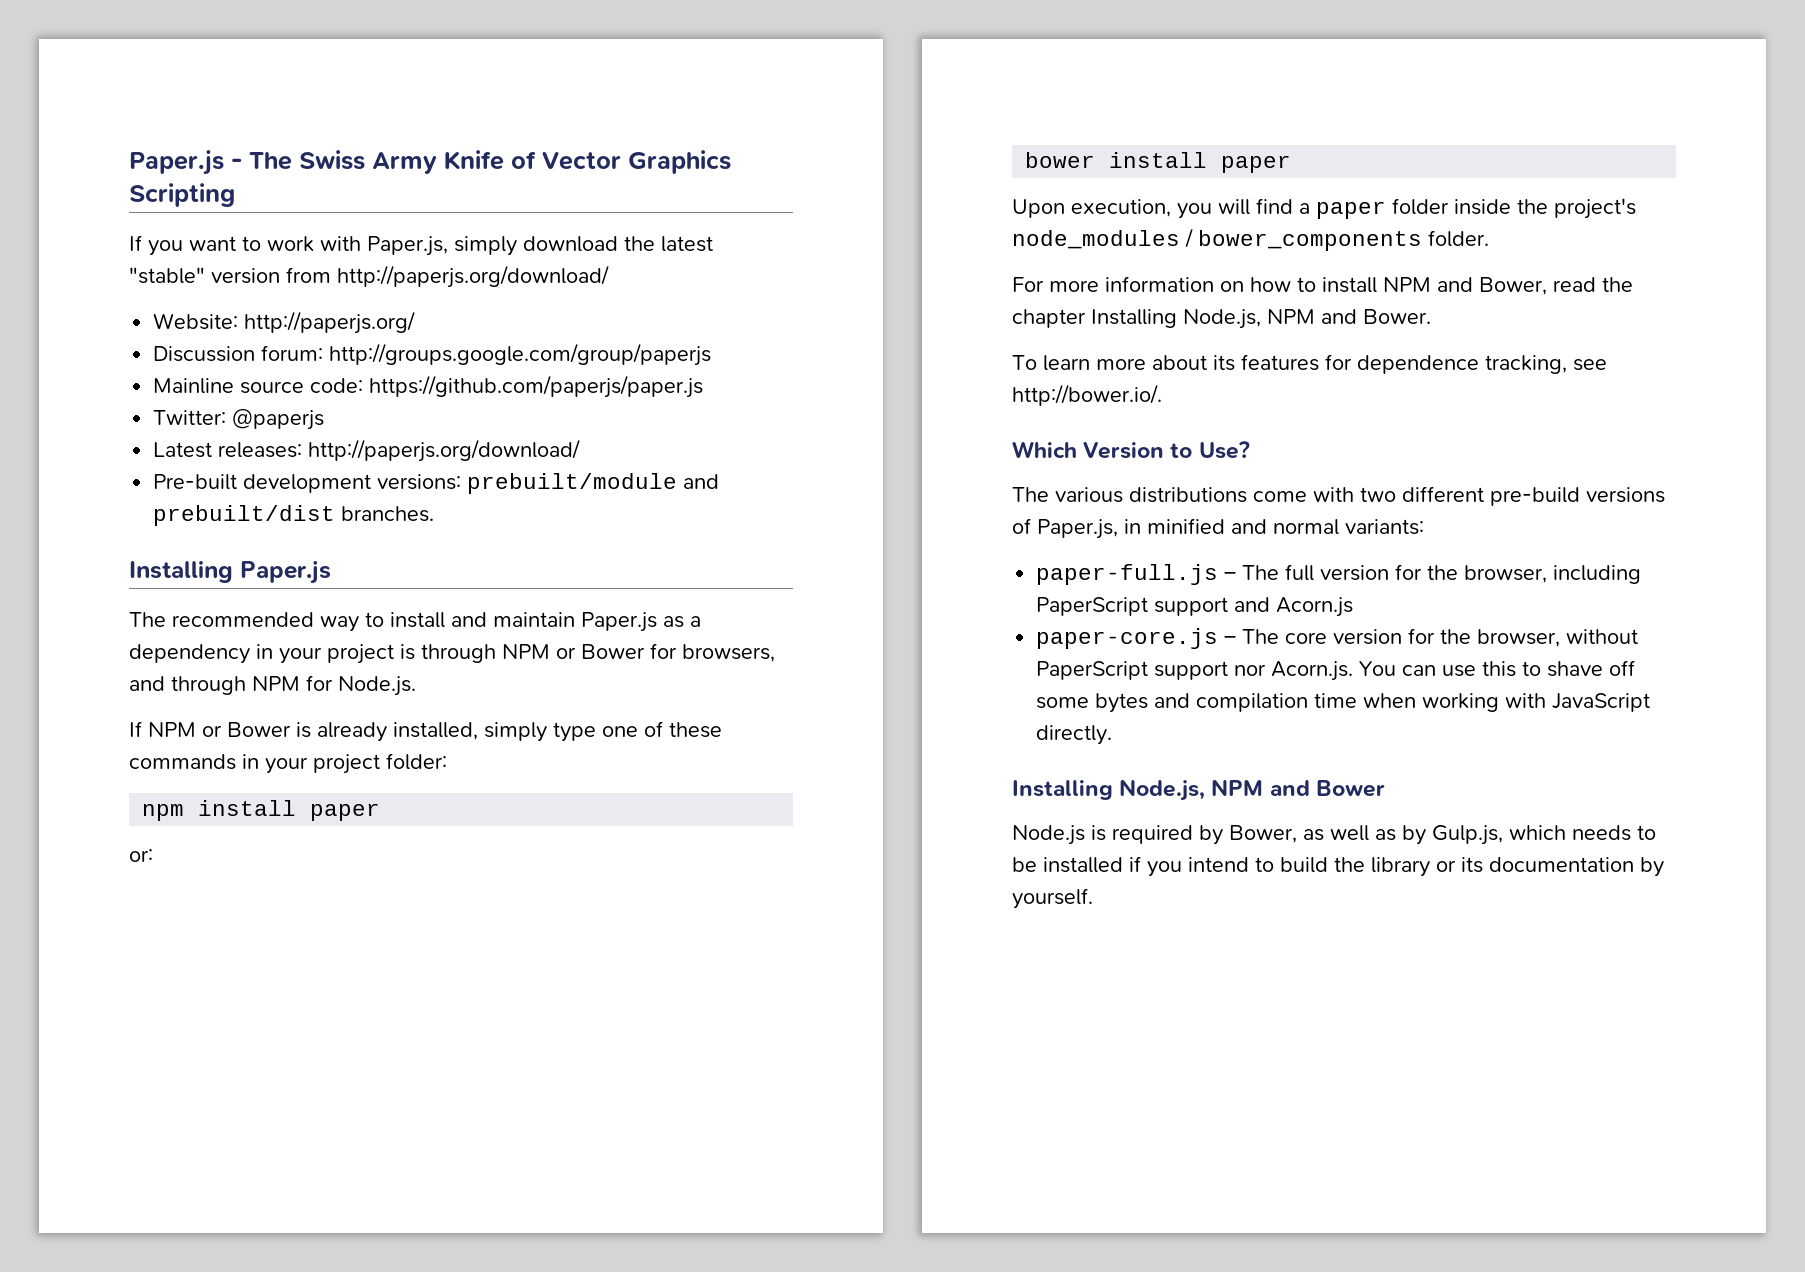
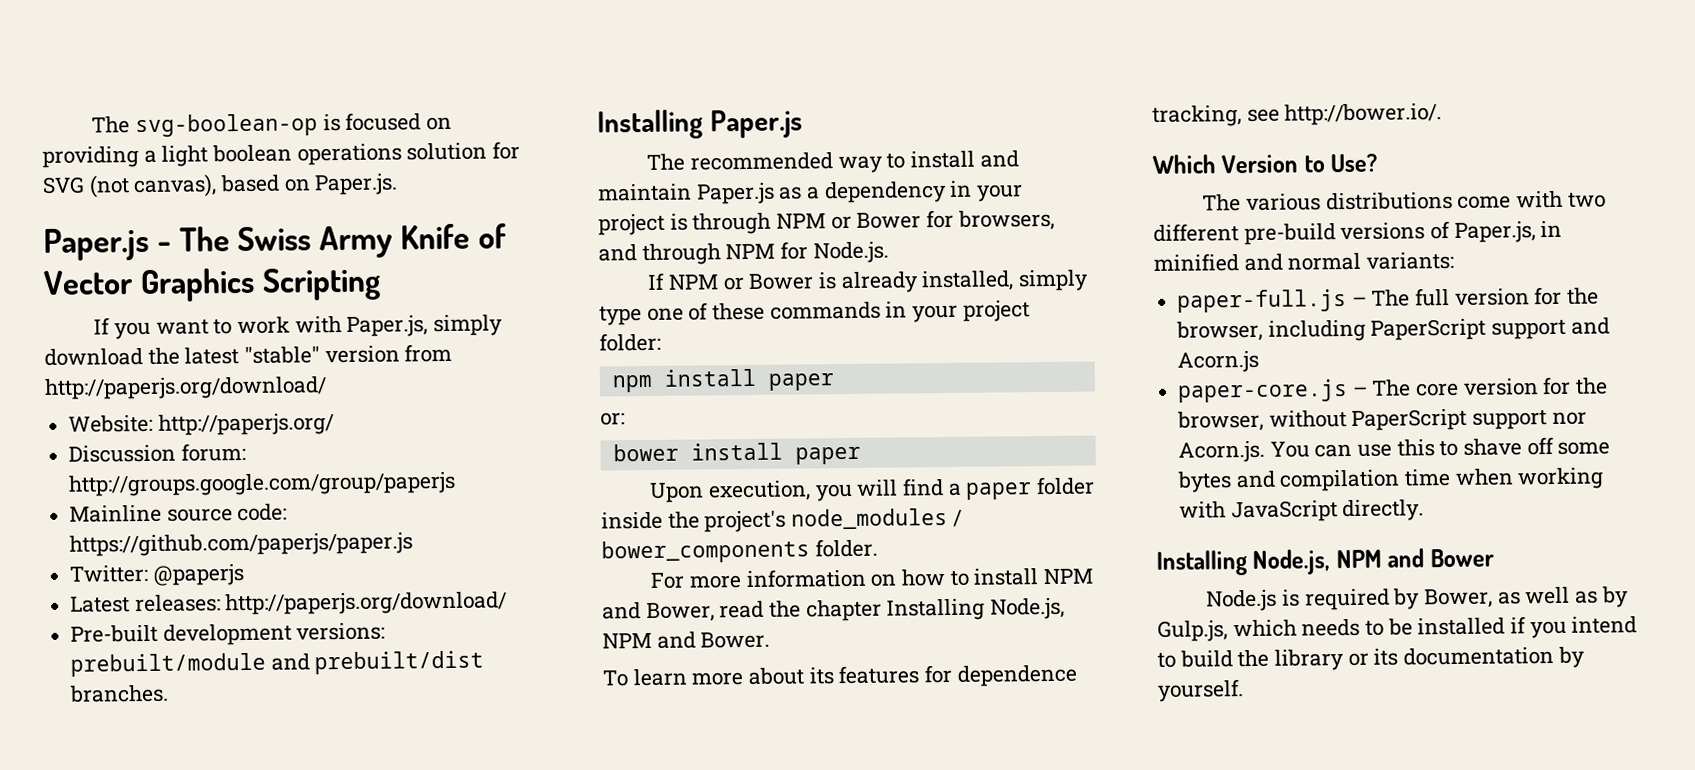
+ The svg-boolean-op is focused on providing a light boolean operations solution for SVG (not canvas), based on Paper.js.

